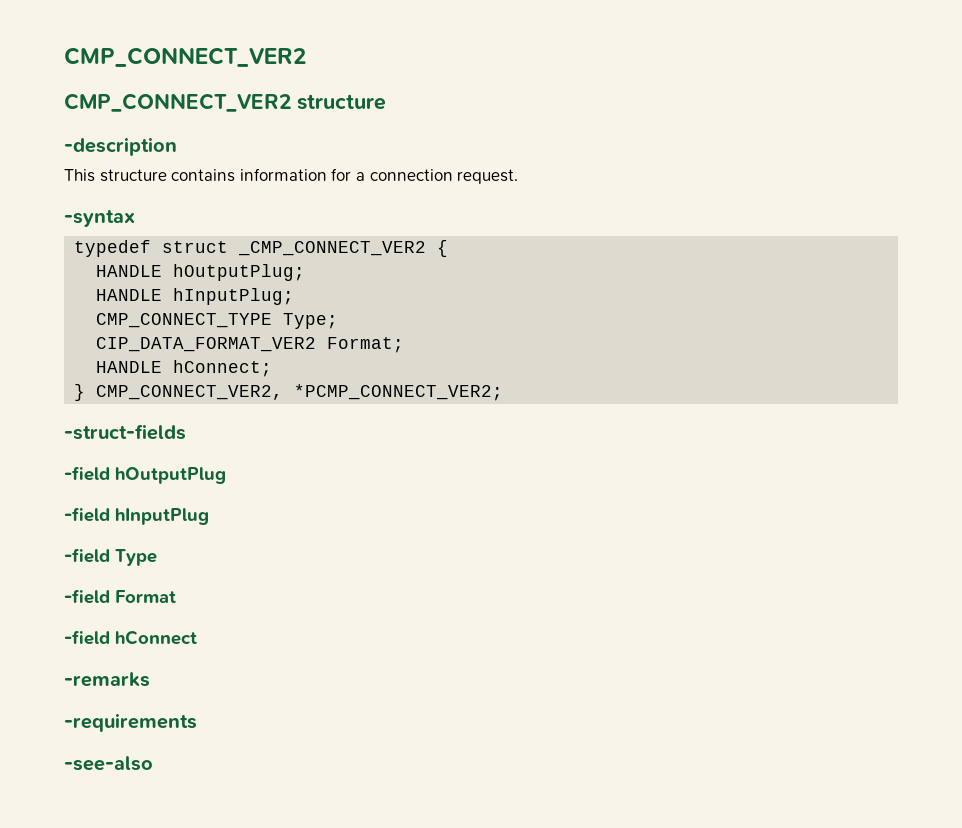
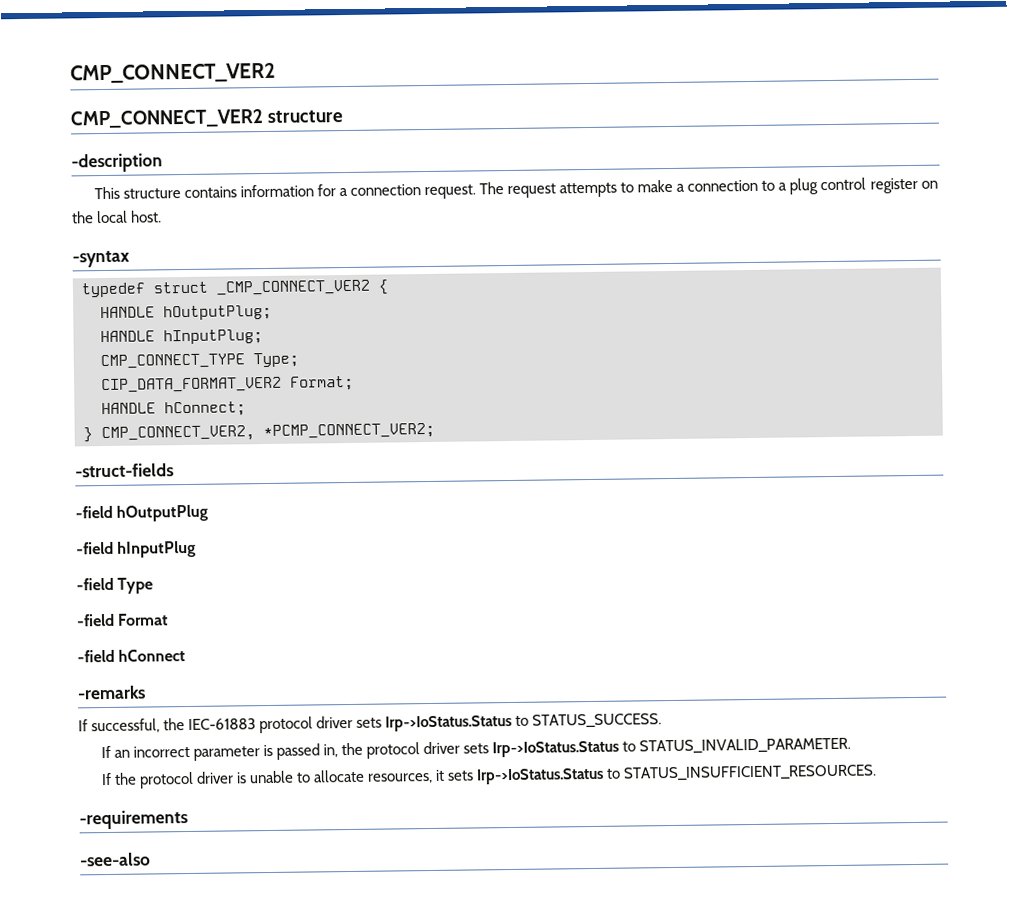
+ The request attempts to make a connection to a plug control register on the local host.
+ If successful, the IEC-61883 protocol driver sets Irp->IoStatus.Status to STATUS_SUCCESS.
+ If an incorrect parameter is passed in, the protocol driver sets Irp->IoStatus.Status to STATUS_INVALID_PARAMETER.
+ If the protocol driver is unable to allocate resources, it sets Irp->IoStatus.Status to STATUS_INSUFFICIENT_RESOURCES.

